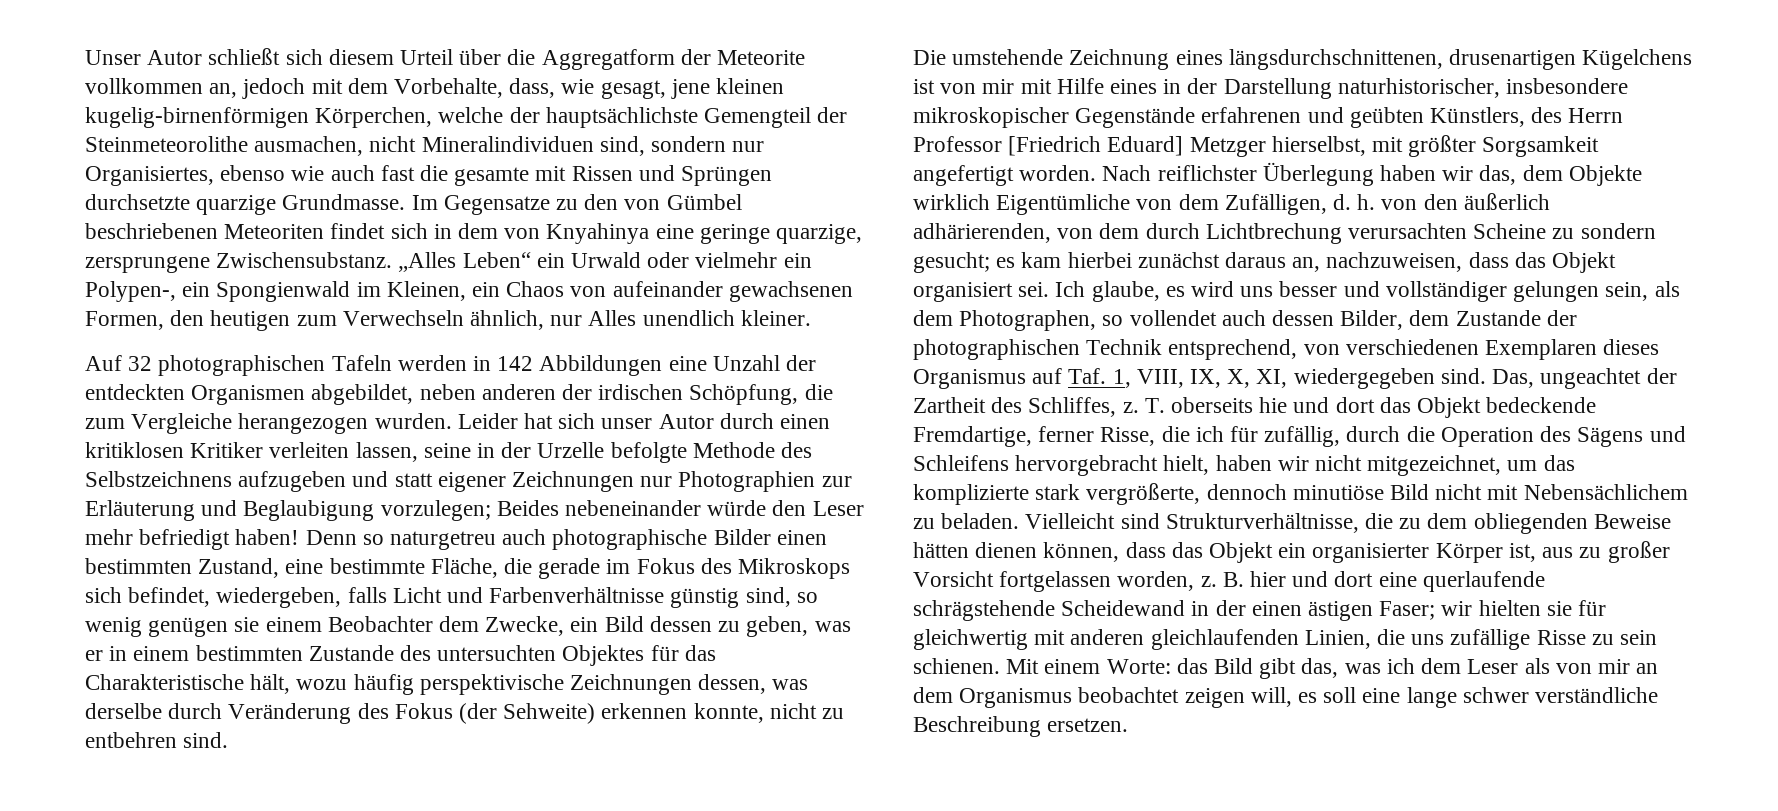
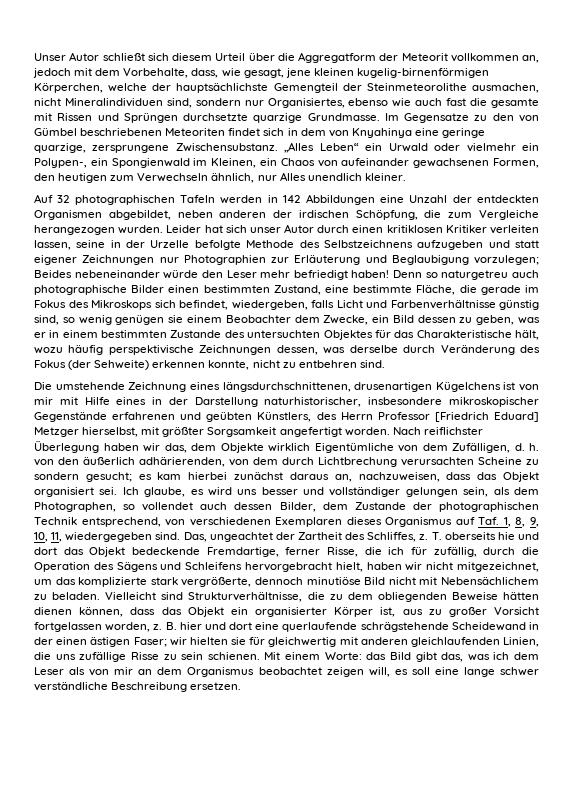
- Unser Autor schließt sich diesem Urteil über die Aggregatform der Meteorite vollkommen an, jedoch mit dem Vorbehalte, dass, wie gesagt, jene kleinen kugelig-birnenförmigen Körperchen, welche der hauptsächlichste Gemengteil der Steinmeteorolithe ausmachen, nicht Mineralindividuen sind, sondern nur Organisiertes, ebenso wie auch fast die gesamte mit Rissen und Sprüngen durchsetzte quarzige Grundmasse.
+ Unser Autor schließt sich diesem Urteil über die Aggregatform der Meteorit vollkommen an, jedoch mit dem Vorbehalte, dass, wie gesagt, jene kleinen kugelig-birnenförmigen Körperchen, welche der hauptsächlichste Gemengteil der Steinmeteorolithe ausmachen, nicht Mineralindividuen sind, sondern nur Organisiertes, ebenso wie auch fast die gesamte mit Rissen und Sprüngen durchsetzte quarzige Grundmasse.
- Ich glaube, es wird uns besser und vollständiger gelungen sein, als dem Photographen, so vollendet auch dessen Bilder, dem Zustande der photographischen Technik entsprechend, von verschiedenen Exemplaren dieses Organismus auf Taf. 1, VIII, IX, X, XI, wiedergegeben sind.
+ Ich glaube, es wird uns besser und vollständiger gelungen sein, als dem Photographen, so vollendet auch dessen Bilder, dem Zustande der photographischen Technik entsprechend, von verschiedenen Exemplaren dieses Organismus auf Taf. 1, 8, 9, 10, 11, wiedergegeben sind.

